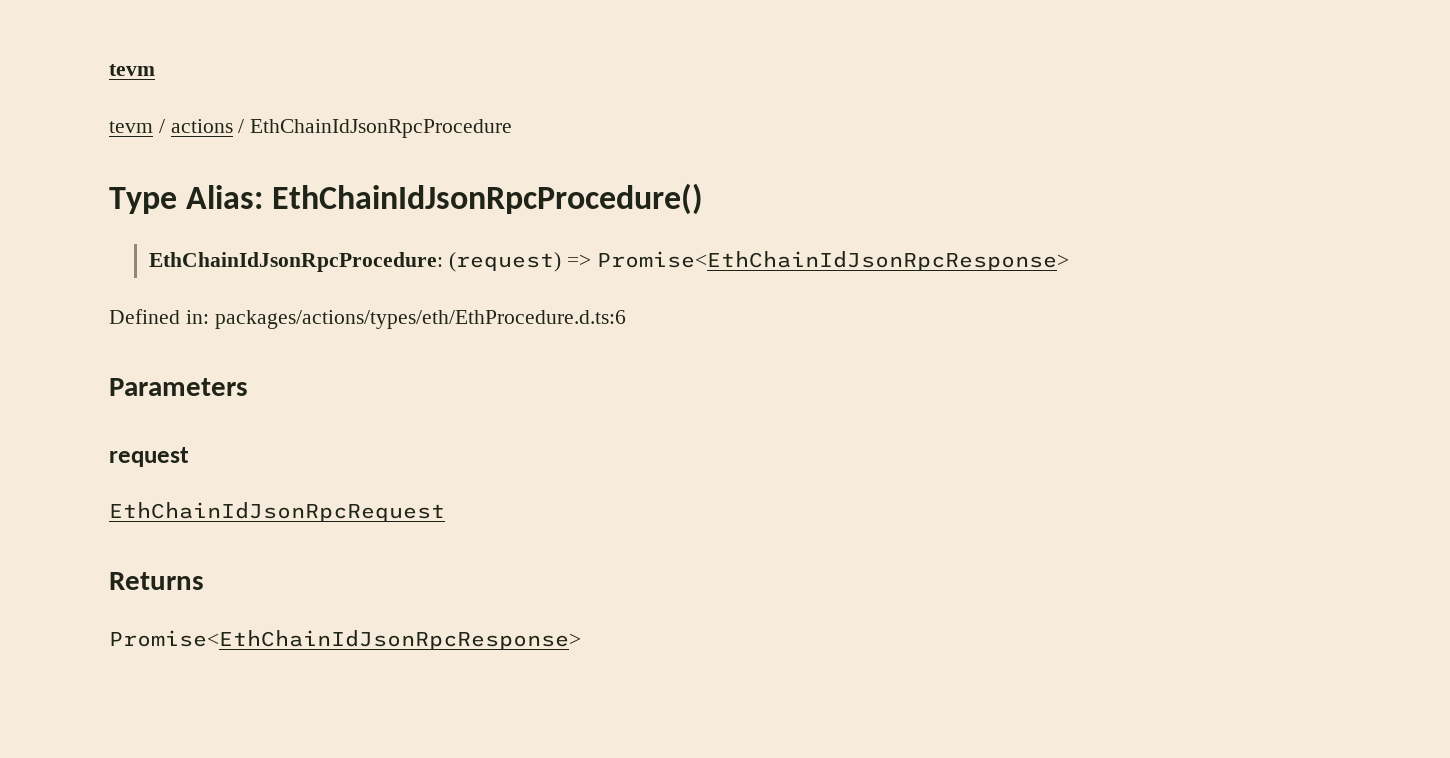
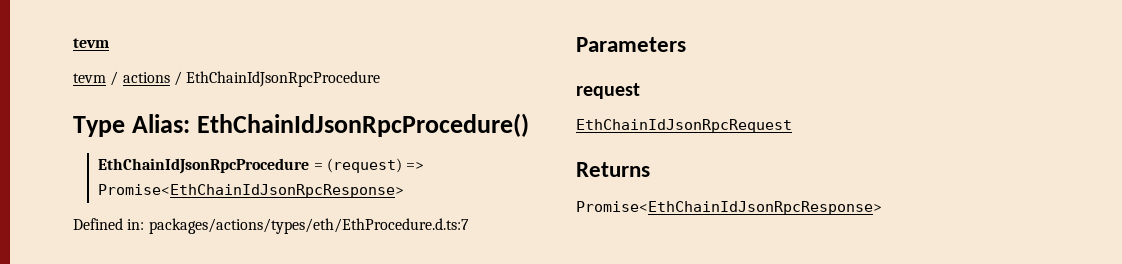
- EthChainIdJsonRpcProcedure: (request) => Promise<EthChainIdJsonRpcResponse>
+ EthChainIdJsonRpcProcedure = (request) => Promise<EthChainIdJsonRpcResponse>
- Defined in: packages/actions/types/eth/EthProcedure.d.ts:6
+ Defined in: packages/actions/types/eth/EthProcedure.d.ts:7

